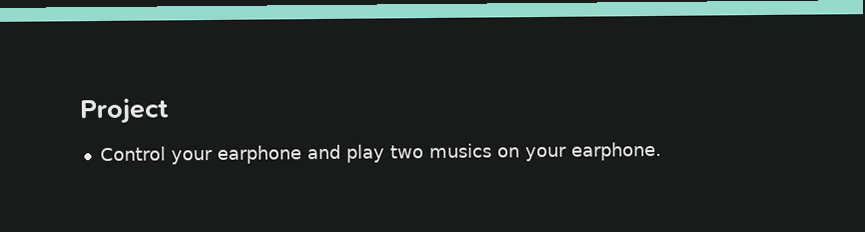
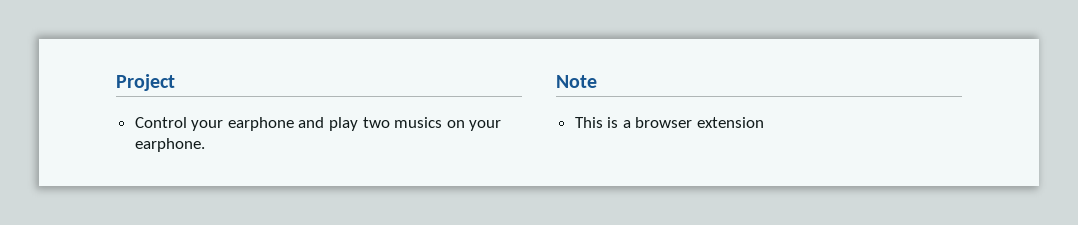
+ Note
+ This is a browser extension

